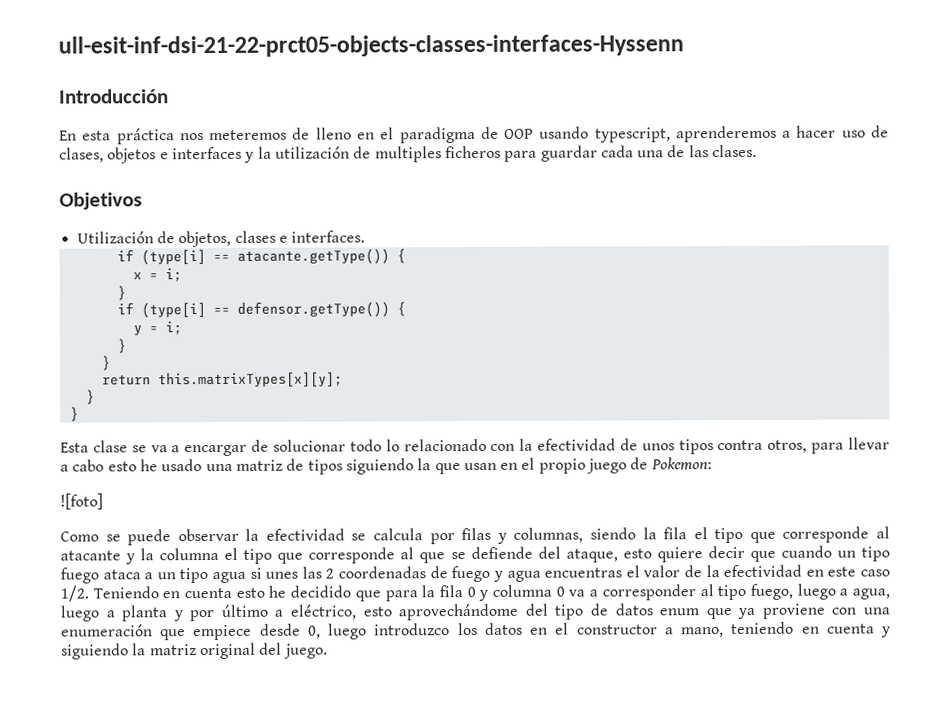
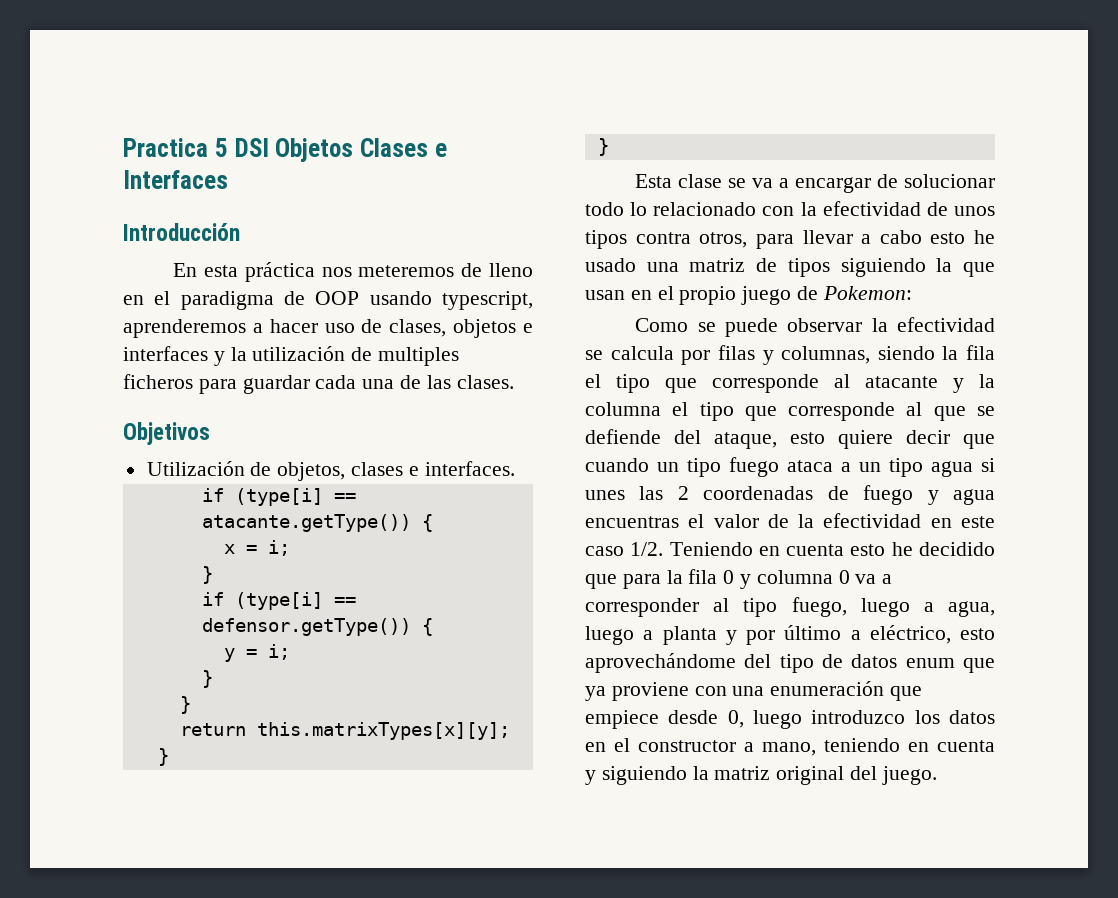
- ull-esit-inf-dsi-21-22-prct05-objects-classes-interfaces-Hyssenn
+ Practica 5 DSI Objetos Clases e Interfaces
- ![foto]

